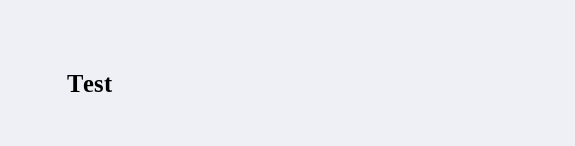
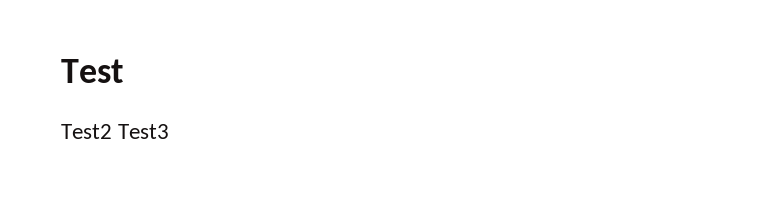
+ Test2 Test3

